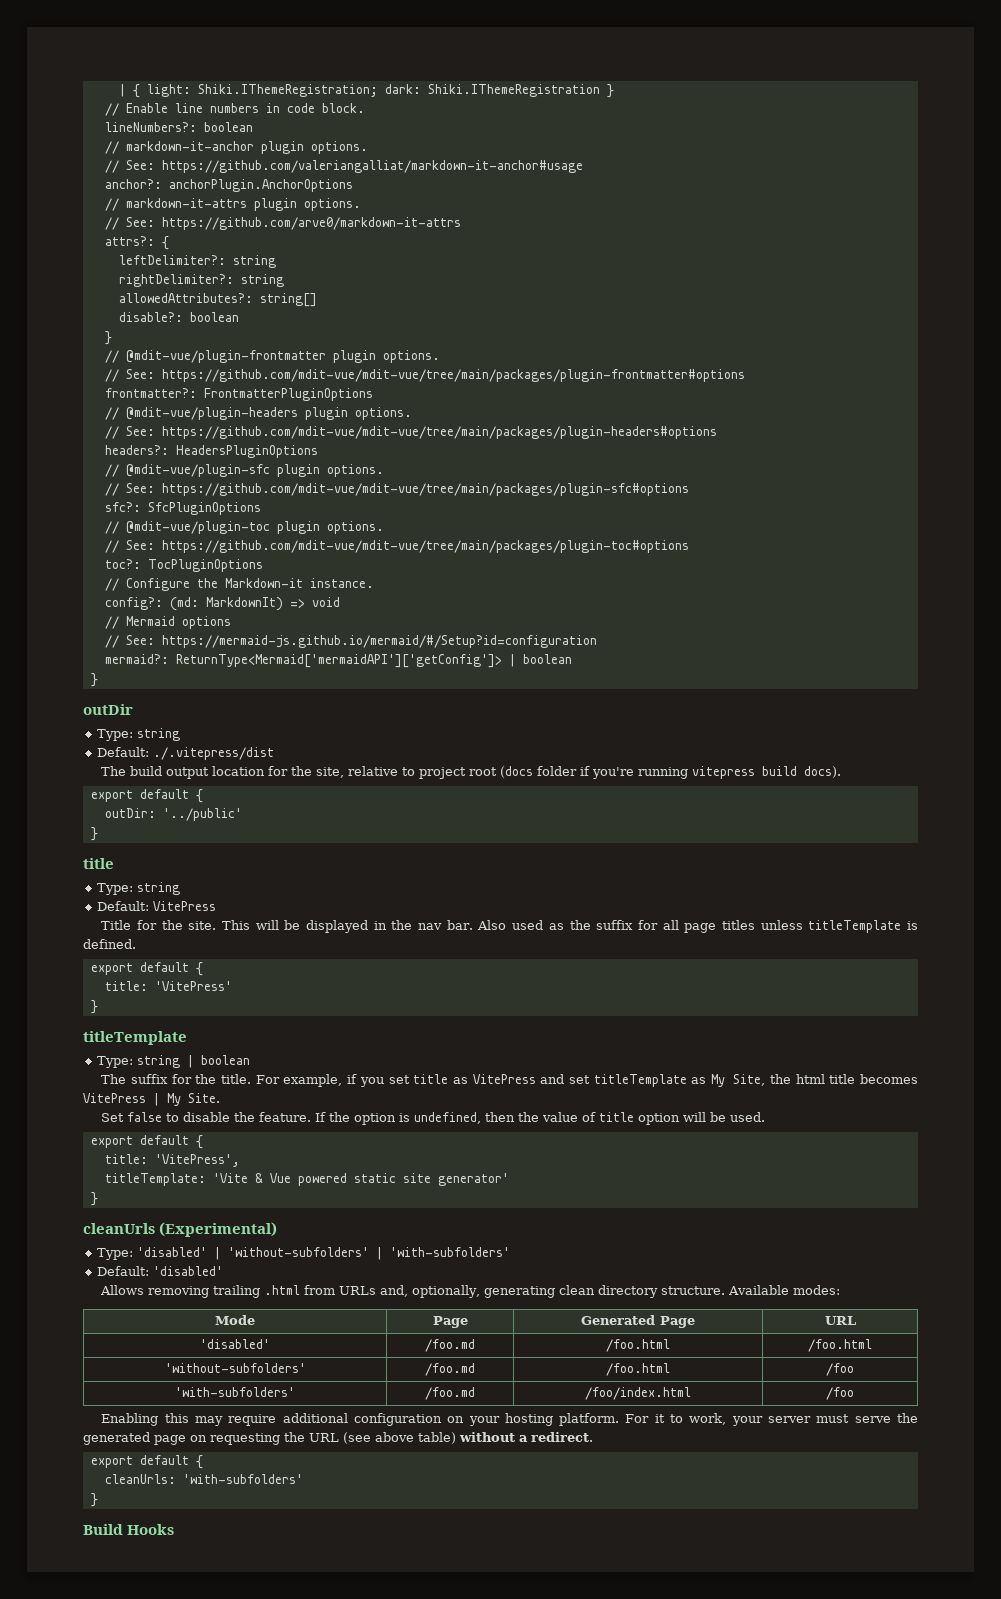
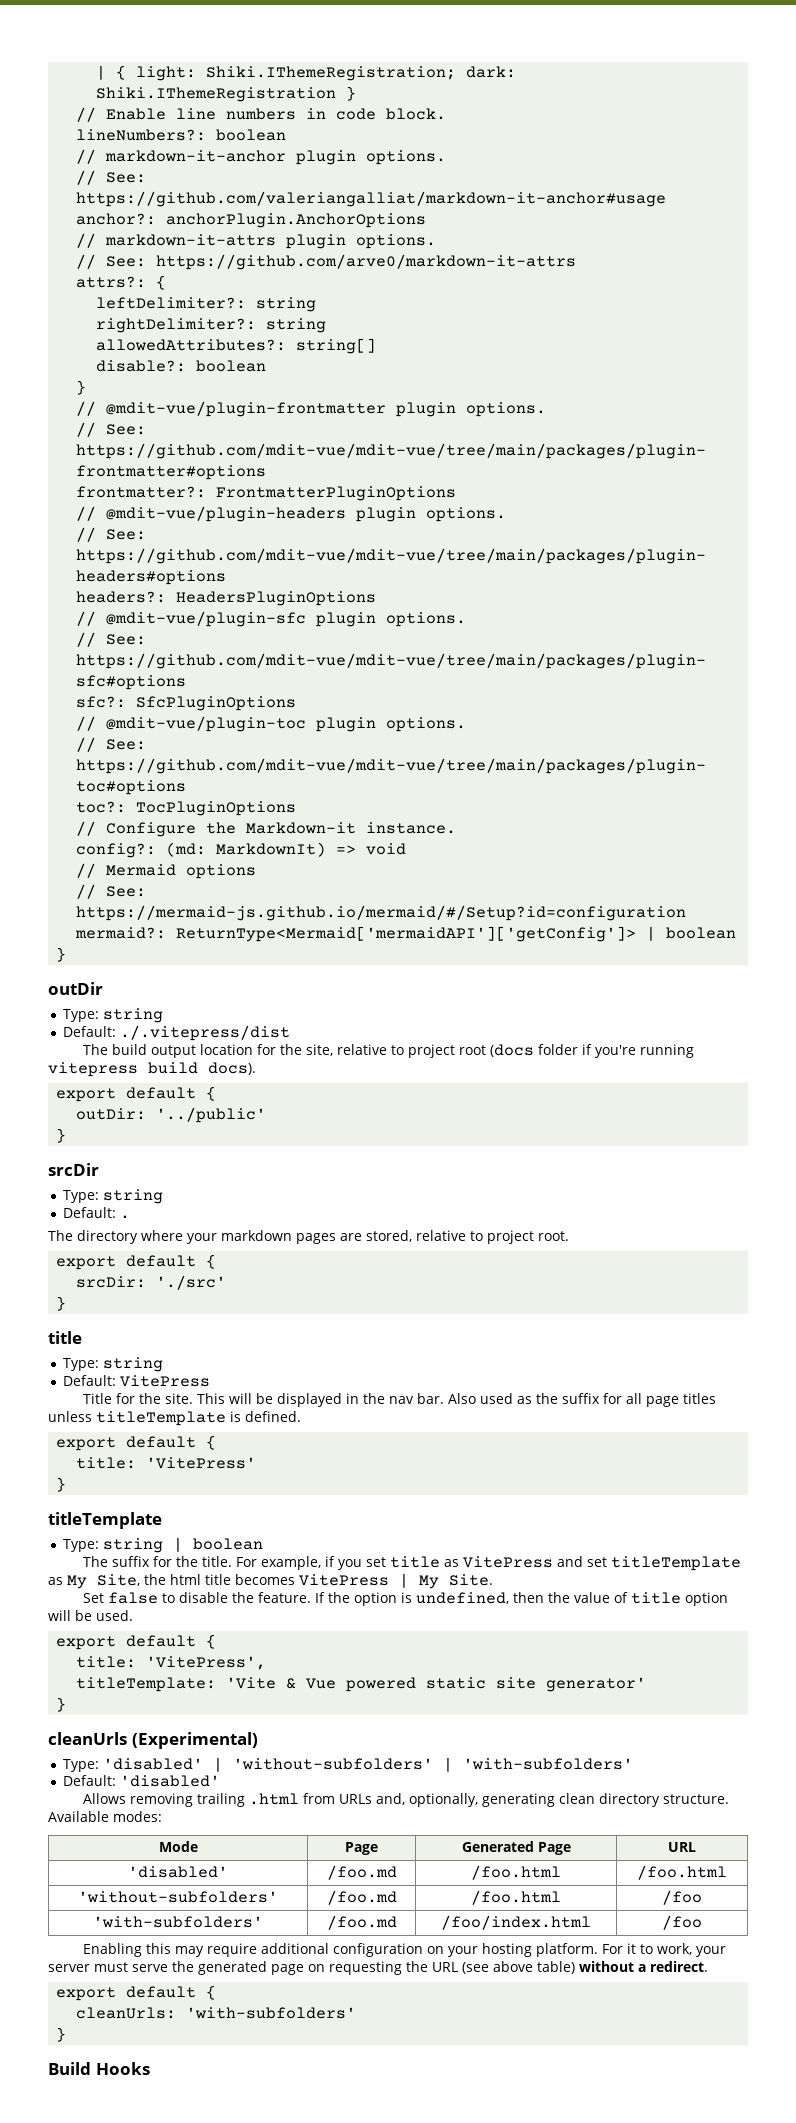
+ srcDir
+ Type: string
+ Default: .
+ The directory where your markdown pages are stored, relative to project root.
+ export default {
+ srcDir: './src'
+ }

